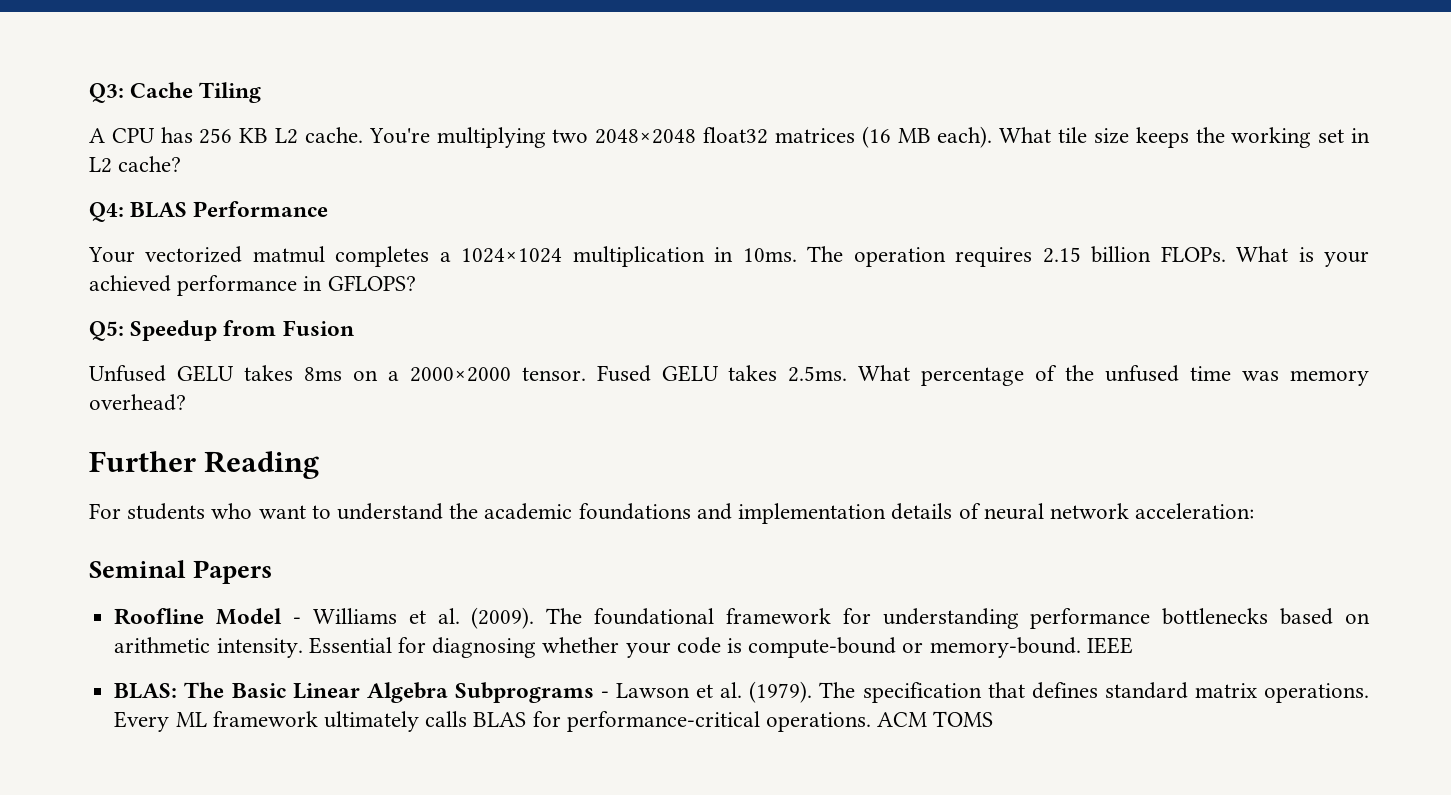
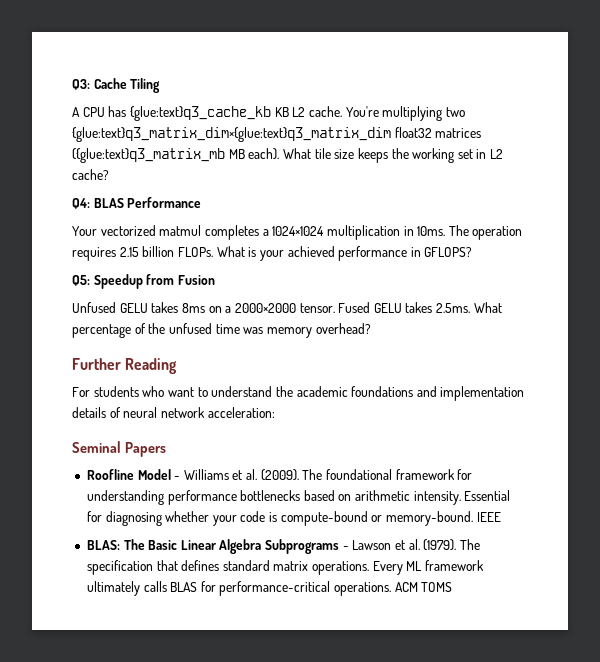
- A CPU has 256 KB L2 cache.
+ A CPU has {glue:text}q3_cache_kb KB L2 cache.
- You're multiplying two 2048×2048 float32 matrices (16 MB each).
+ You're multiplying two {glue:text}q3_matrix_dim×{glue:text}q3_matrix_dim float32 matrices ({glue:text}q3_matrix_mb MB each).

